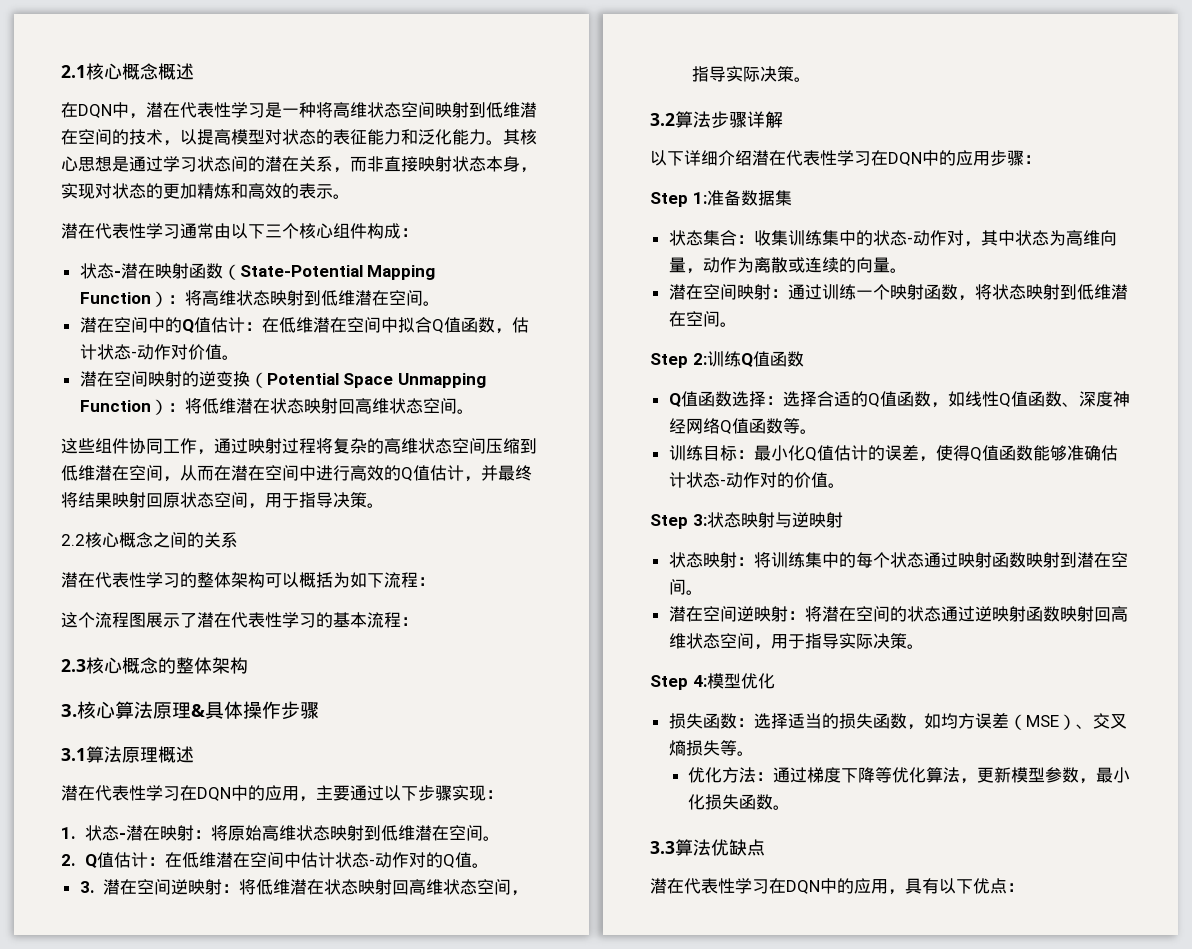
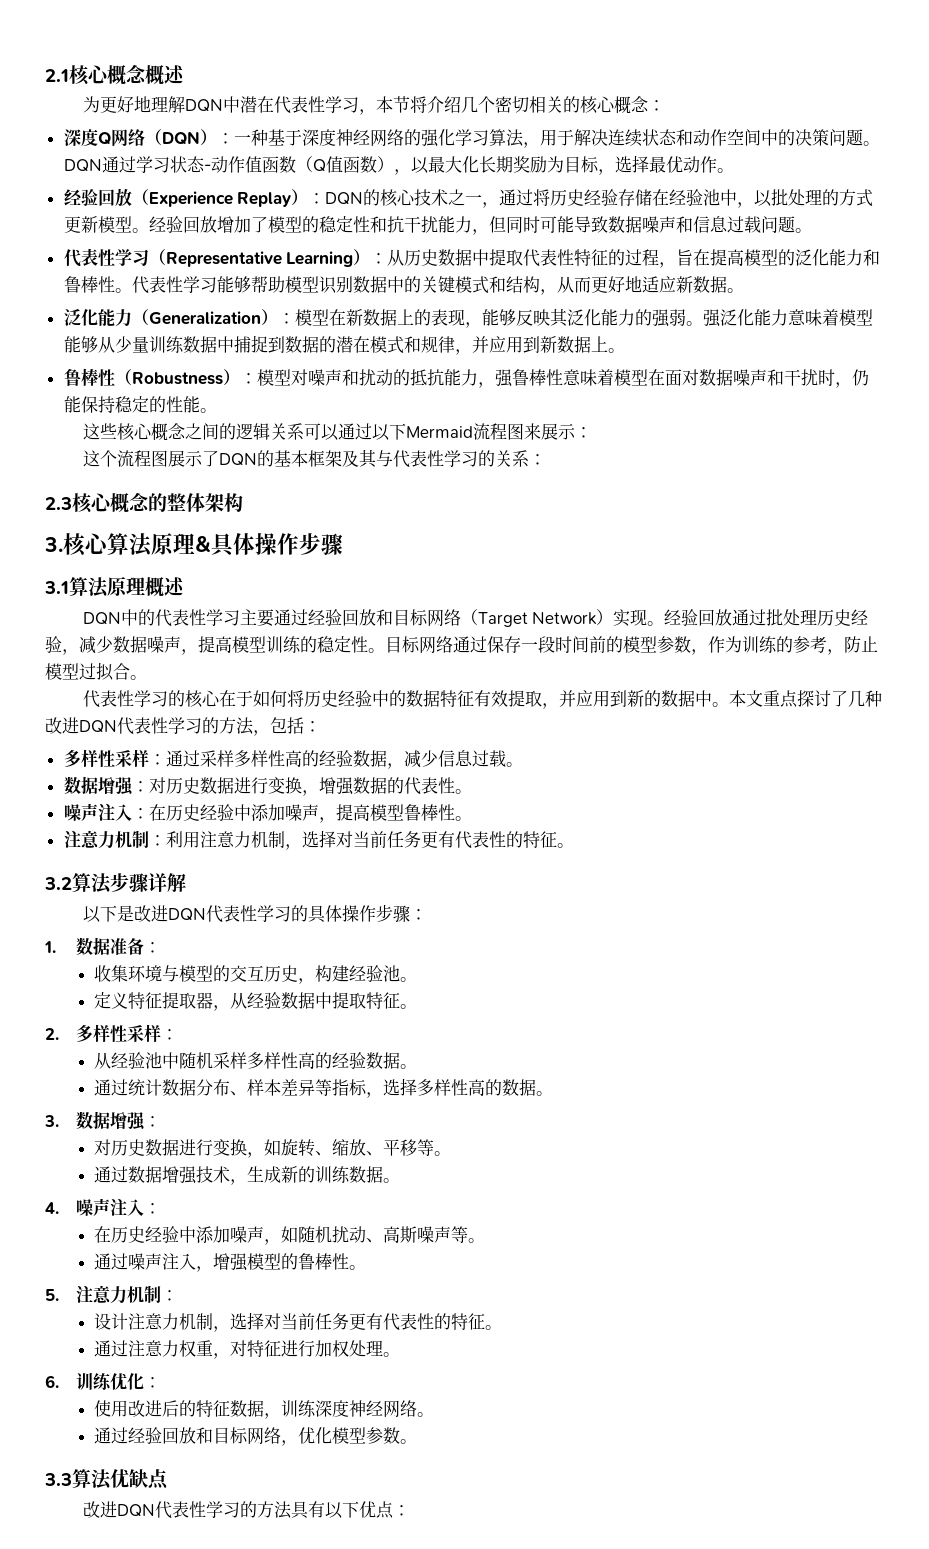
- 在DQN中，潜在代表性学习是一种将高维状态空间映射到低维潜在空间的技术，以提高模型对状态的表征能力和泛化能力。其核心思想是通过学习状态间的潜在关系，而非直接映射状态本身，实现对状态的更加精炼和高效的表示。
- 潜在代表性学习通常由以下三个核心组件构成：
- 状态-潜在映射函数（State-Potential Mapping Function）：将高维状态映射到低维潜在空间。
- 潜在空间中的Q值估计：在低维潜在空间中拟合Q值函数，估计状态-动作对价值。
- 潜在空间映射的逆变换（Potential Space Unmapping Function）：将低维潜在状态映射回高维状态空间。
- 这些组件协同工作，通过映射过程将复杂的高维状态空间压缩到低维潜在空间，从而在潜在空间中进行高效的Q值估计，并最终将结果映射回原状态空间，用于指导决策。
- 2.2核心概念之间的关系
- 潜在代表性学习的整体架构可以概括为如下流程：
+ 为更好地理解DQN中潜在代表性学习，本节将介绍几个密切相关的核心概念：
+ 深度Q网络（DQN）：一种基于深度神经网络的强化学习算法，用于解决连续状态和动作空间中的决策问题。DQN通过学习状态-动作值函数（Q值函数），以最大化长期奖励为目标，选择最优动作。
+ 经验回放（Experience Replay）：DQN的核心技术之一，通过将历史经验存储在经验池中，以批处理的方式更新模型。经验回放增加了模型的稳定性和抗干扰能力，但同时可能导致数据噪声和信息过载问题。
+ 代表性学习（Representative Learning）：从历史数据中提取代表性特征的过程，旨在提高模型的泛化能力和鲁棒性。代表性学习能够帮助模型识别数据中的关键模式和结构，从而更好地适应新数据。
+ 泛化能力（Generalization）：模型在新数据上的表现，能够反映其泛化能力的强弱。强泛化能力意味着模型能够从少量训练数据中捕捉到数据的潜在模式和规律，并应用到新数据上。
+ 鲁棒性（Robustness）：模型对噪声和扰动的抵抗能力，强鲁棒性意味着模型在面对数据噪声和干扰时，仍能保持稳定的性能。
+ 这些核心概念之间的逻辑关系可以通过以下Mermaid流程图来展示：
- 这个流程图展示了潜在代表性学习的基本流程：
+ 这个流程图展示了DQN的基本框架及其与代表性学习的关系：
- 潜在代表性学习在DQN中的应用，主要通过以下步骤实现：
- 1.状态-潜在映射：将原始高维状态映射到低维潜在空间。
- 2. Q值估计：在低维潜在空间中估计状态-动作对的Q值。
- 3.潜在空间逆映射：将低维潜在状态映射回高维状态空间，指导实际决策。
+ DQN中的代表性学习主要通过经验回放和目标网络（Target Network）实现。经验回放通过批处理历史经验，减少数据噪声，提高模型训练的稳定性。目标网络通过保存一段时间前的模型参数，作为训练的参考，防止模型过拟合。
+ 代表性学习的核心在于如何将历史经验中的数据特征有效提取，并应用到新的数据中。本文重点探讨了几种改进DQN代表性学习的方法，包括：
+ 多样性采样：通过采样多样性高的经验数据，减少信息过载。
+ 数据增强：对历史数据进行变换，增强数据的代表性。
+ 噪声注入：在历史经验中添加噪声，提高模型鲁棒性。
+ 注意力机制：利用注意力机制，选择对当前任务更有代表性的特征。
- 以下详细介绍潜在代表性学习在DQN中的应用步骤：
- Step 1:准备数据集
- 状态集合：收集训练集中的状态-动作对，其中状态为高维向量，动作为离散或连续的向量。
- 潜在空间映射：通过训练一个映射函数，将状态映射到低维潜在空间。
- Step 2:训练Q值函数
- Q值函数选择：选择合适的Q值函数，如线性Q值函数、深度神经网络Q值函数等。
- 训练目标：最小化Q值估计的误差，使得Q值函数能够准确估计状态-动作对的价值。
- Step 3:状态映射与逆映射
- 状态映射：将训练集中的每个状态通过映射函数映射到潜在空间。
- 潜在空间逆映射：将潜在空间的状态通过逆映射函数映射回高维状态空间，用于指导实际决策。
- Step 4:模型优化
- 损失函数：选择适当的损失函数，如均方误差（MSE）、交叉熵损失等。
- 优化方法：通过梯度下降等优化算法，更新模型参数，最小化损失函数。
+ 以下是改进DQN代表性学习的具体操作步骤：
+ 1.数据准备：
+ 收集环境与模型的交互历史，构建经验池。
+ 定义特征提取器，从经验数据中提取特征。
+ 2.多样性采样：
+ 从经验池中随机采样多样性高的经验数据。
+ 通过统计数据分布、样本差异等指标，选择多样性高的数据。
+ 3.数据增强：
+ 对历史数据进行变换，如旋转、缩放、平移等。
+ 通过数据增强技术，生成新的训练数据。
+ 4.噪声注入：
+ 在历史经验中添加噪声，如随机扰动、高斯噪声等。
+ 通过噪声注入，增强模型的鲁棒性。
+ 5.注意力机制：
+ 设计注意力机制，选择对当前任务更有代表性的特征。
+ 通过注意力权重，对特征进行加权处理。
+ 6.训练优化：
+ 使用改进后的特征数据，训练深度神经网络。
+ 通过经验回放和目标网络，优化模型参数。
- 潜在代表性学习在DQN中的应用，具有以下优点：
+ 改进DQN代表性学习的方法具有以下优点：

